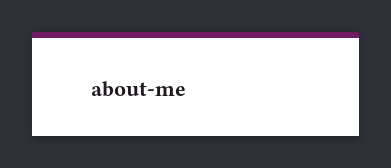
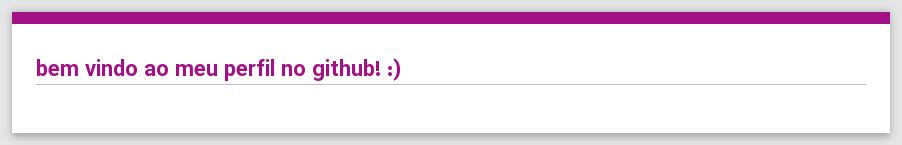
- about-me
+ bem vindo ao meu perfil no github! :)

